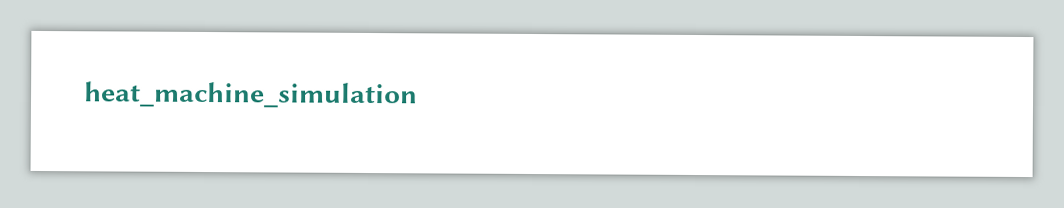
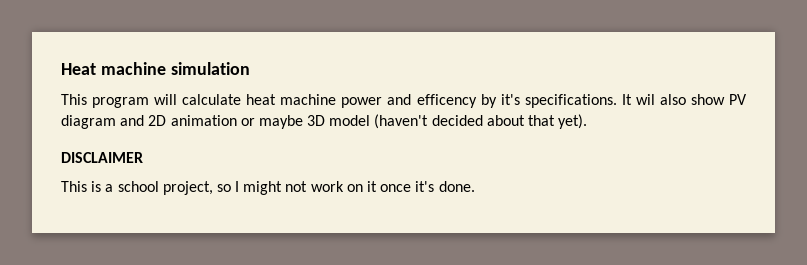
- heat_machine_simulation
+ Heat machine simulation
+ This program will calculate heat machine power and efficency by it's specifications. It wil also show PV diagram and 2D animation or maybe 3D model (haven't decided about that yet).
+ DISCLAIMER
+ This is a school project, so I might not work on it once it's done.

